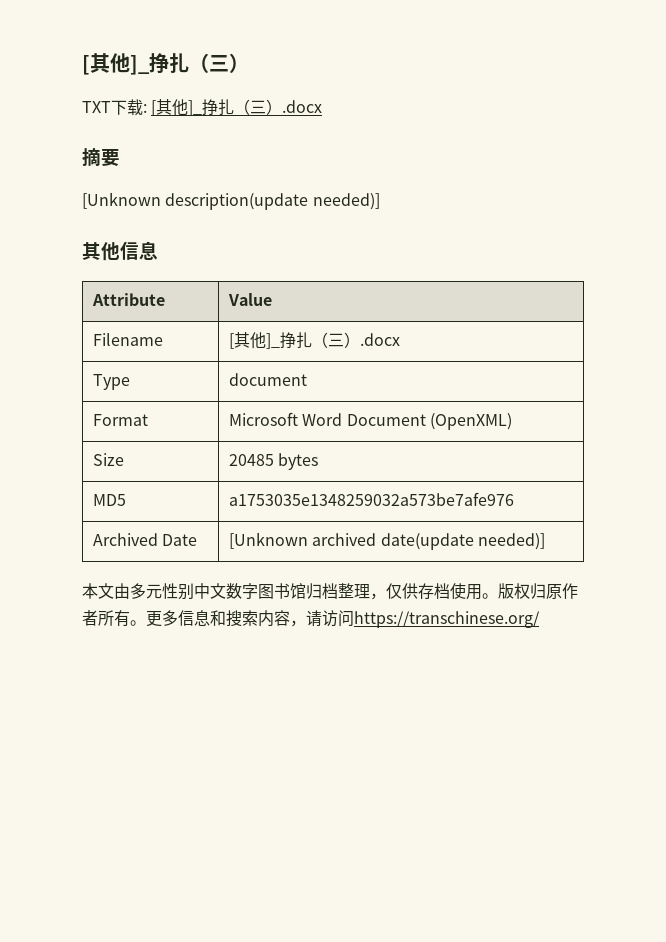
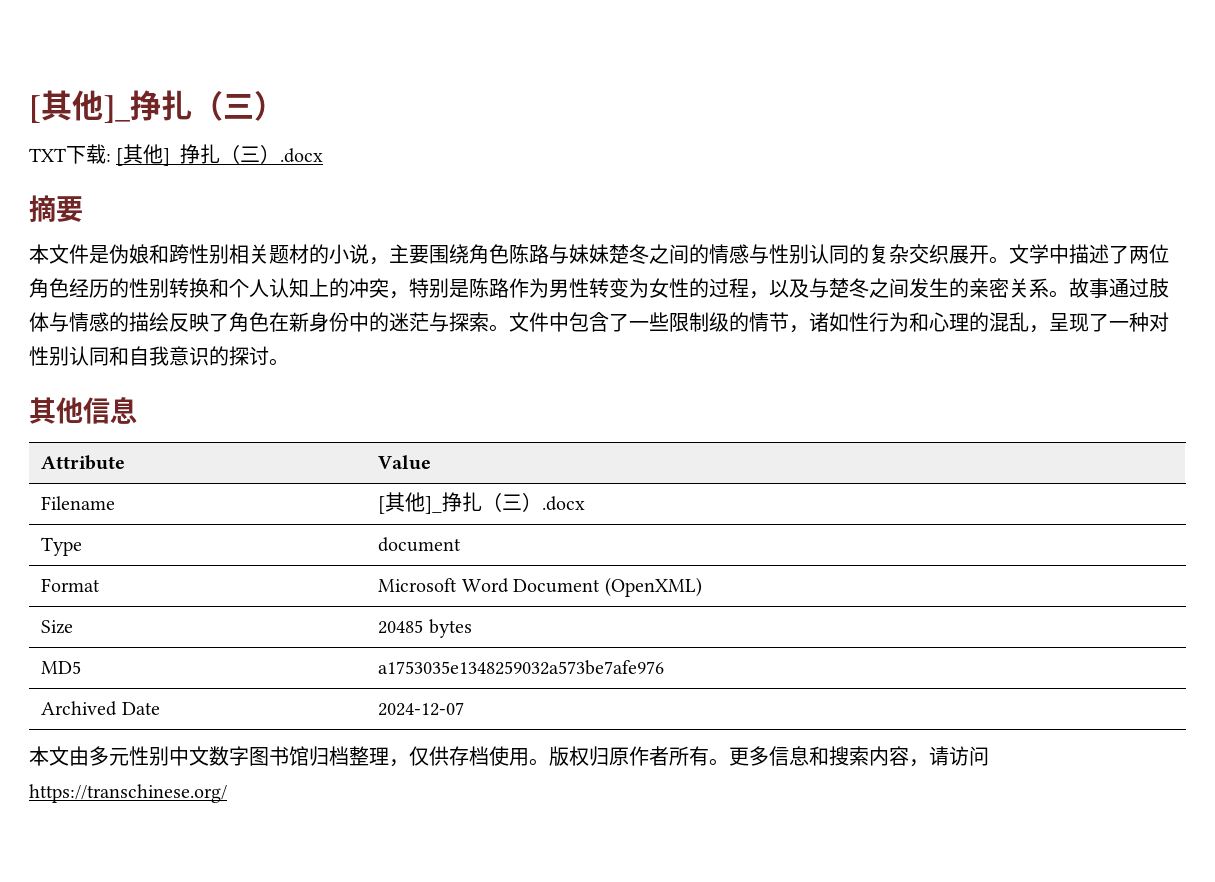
- [Unknown description(update needed)]
+ 本文件是伪娘和跨性别相关题材的小说，主要围绕角色陈路与妹妹楚冬之间的情感与性别认同的复杂交织展开。文学中描述了两位角色经历的性别转换和个人认知上的冲突，特别是陈路作为男性转变为女性的过程，以及与楚冬之间发生的亲密关系。故事通过肢体与情感的描绘反映了角色在新身份中的迷茫与探索。文件中包含了一些限制级的情节，诸如性行为和心理的混乱，呈现了一种对性别认同和自我意识的探讨。
- Archived Date | [Unknown archived date(update needed)]
+ Archived Date | 2024-12-07

